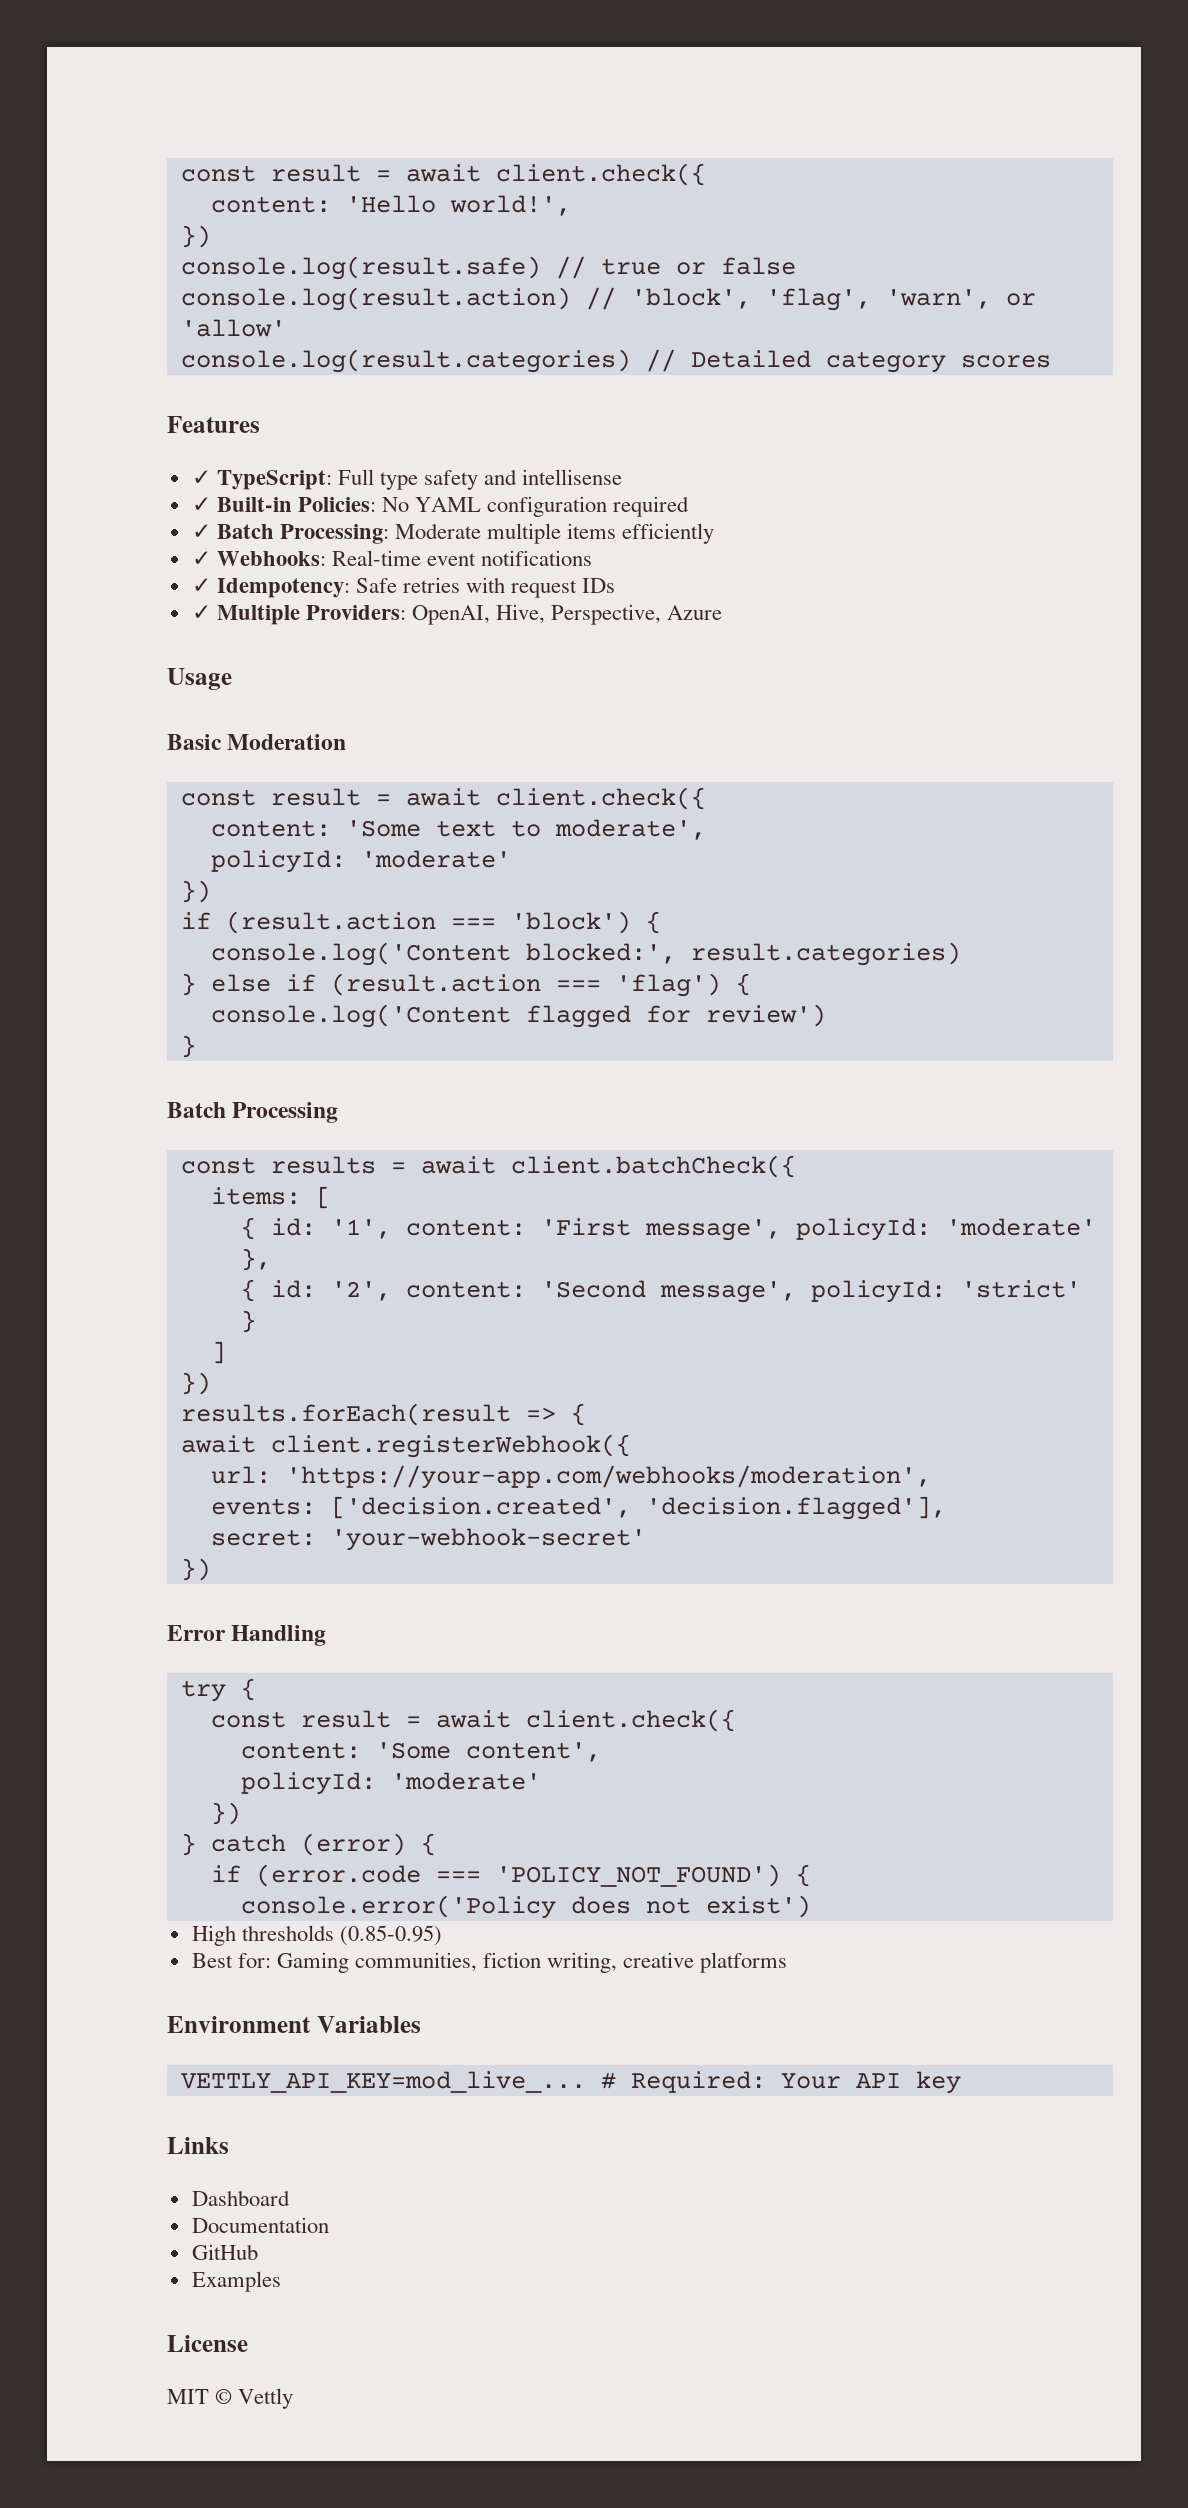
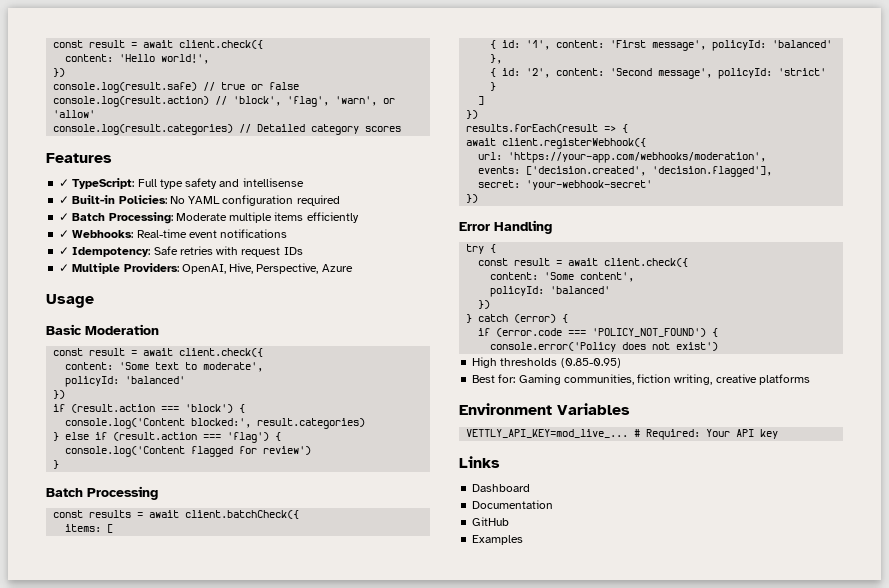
  content: 'Some text to moderate',
- policyId: 'moderate'
+ policyId: 'balanced'
- { id: '1', content: 'First message', policyId: 'moderate' },
+ { id: '1', content: 'First message', policyId: 'balanced' },
  content: 'Some content',
- policyId: 'moderate'
+ policyId: 'balanced'
- License
- MIT © Vettly

